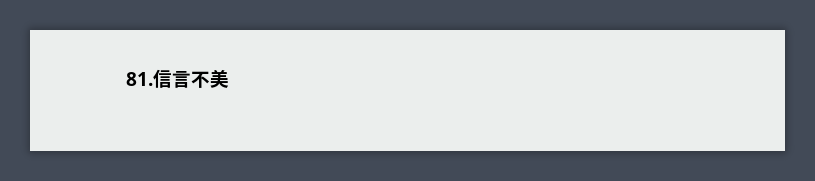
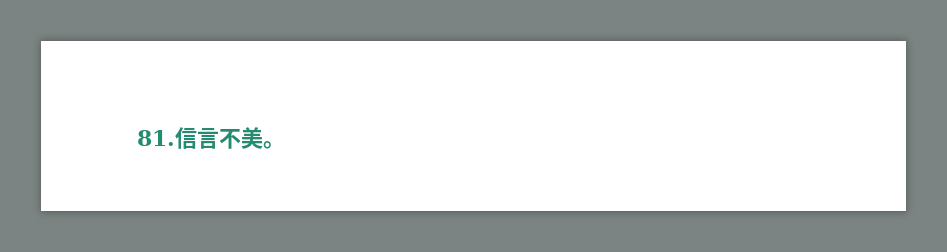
- 81.信言不美
+ 81.信言不美。

